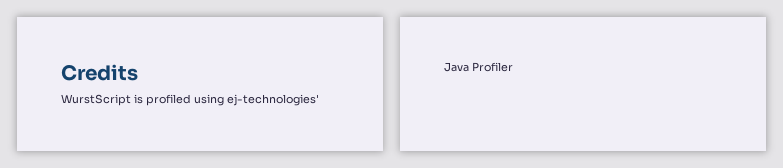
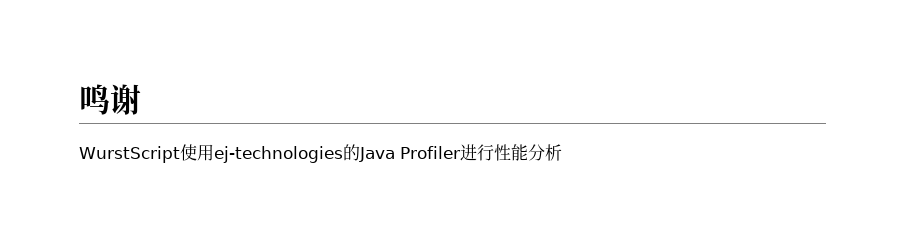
- Credits
+ 鸣谢
- WurstScript is profiled using ej-technologies' Java Profiler
+ WurstScript使用ej-technologies的Java Profiler进行性能分析

